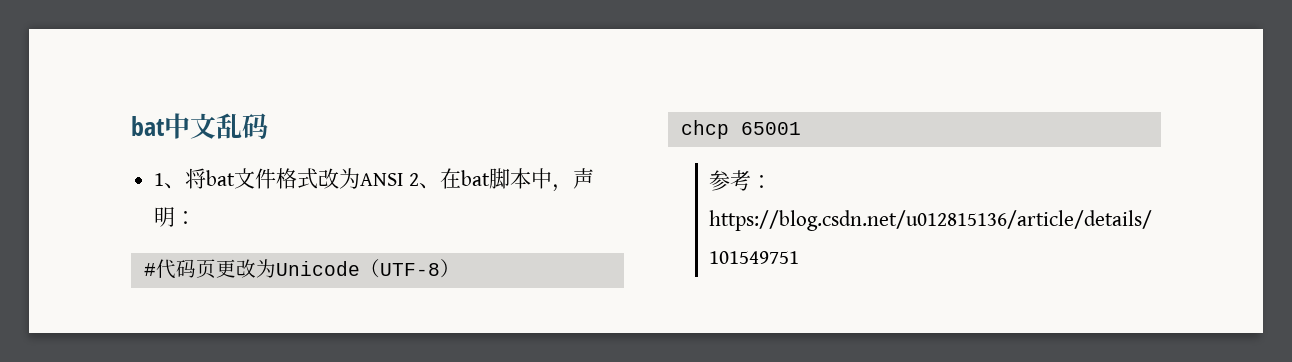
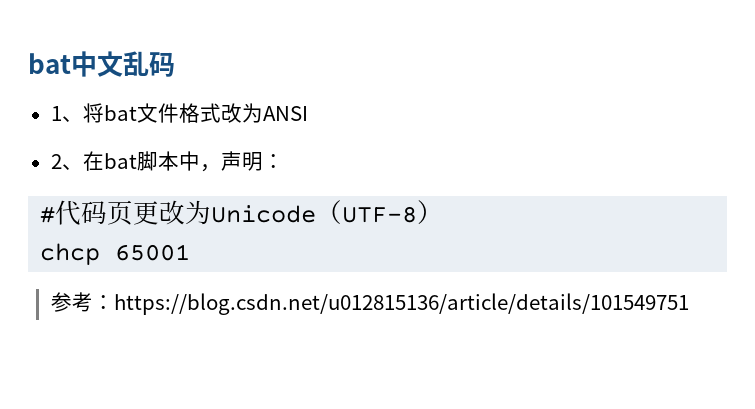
- 1、将bat文件格式改为ANSI 2、在bat脚本中，声明：
+ 1、将bat文件格式改为ANSI
+ 2、在bat脚本中，声明：

